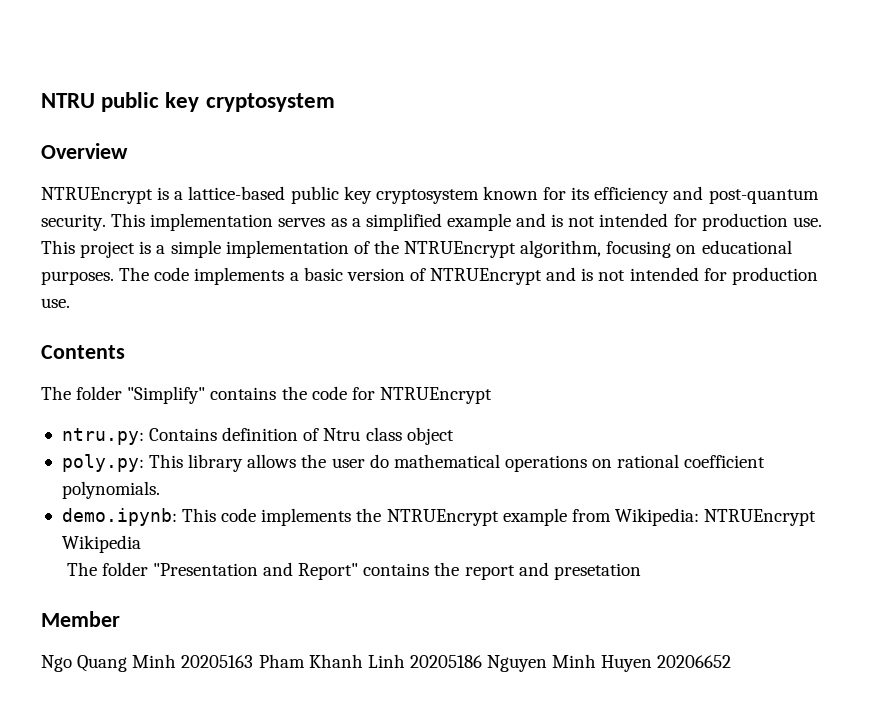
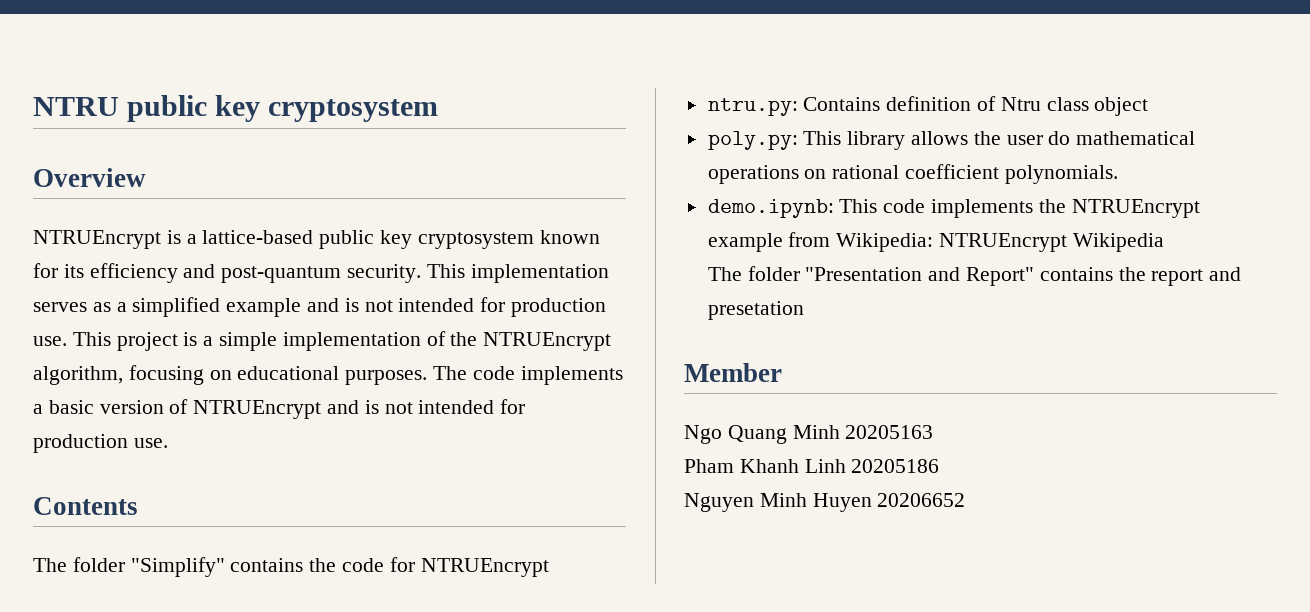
- Ngo Quang Minh 20205163 Pham Khanh Linh 20205186 Nguyen Minh Huyen 20206652
+ Ngo Quang Minh 20205163
+ Pham Khanh Linh 20205186
+ Nguyen Minh Huyen 20206652

